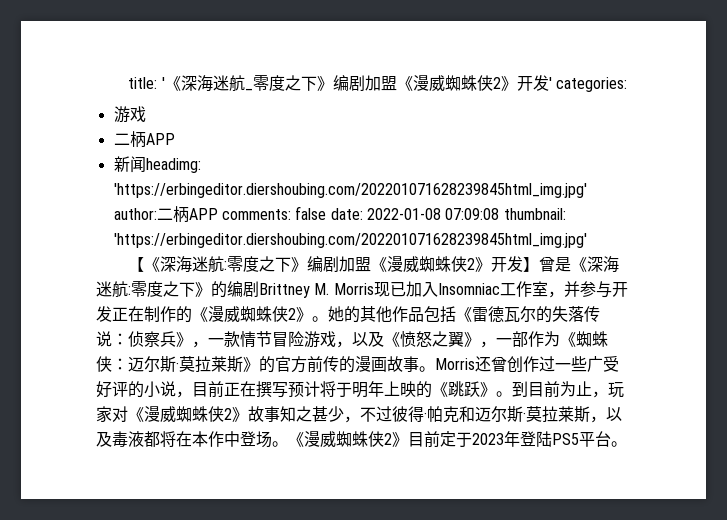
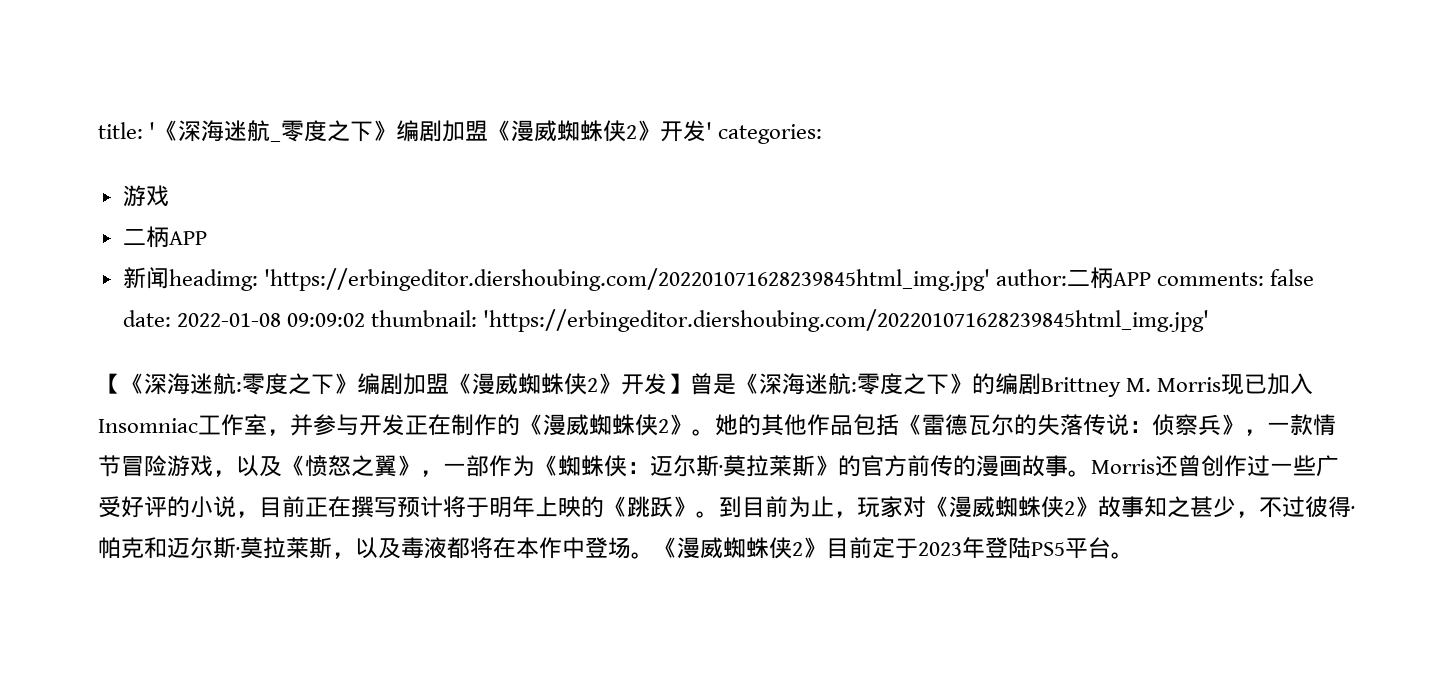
- 新闻headimg: 'https://erbingeditor.diershoubing.com/202201071628239845html_img.jpg' author:二柄APP comments: false date: 2022-01-08 07:09:08 thumbnail: 'https://erbingeditor.diershoubing.com/202201071628239845html_img.jpg'
+ 新闻headimg: 'https://erbingeditor.diershoubing.com/202201071628239845html_img.jpg' author:二柄APP comments: false date: 2022-01-08 09:09:02 thumbnail: 'https://erbingeditor.diershoubing.com/202201071628239845html_img.jpg'

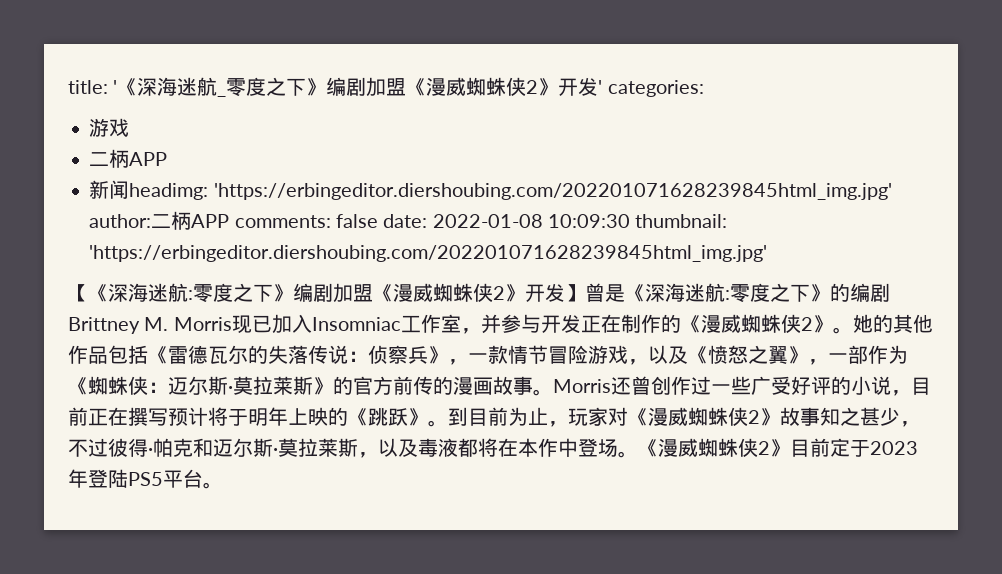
- 新闻headimg: 'https://erbingeditor.diershoubing.com/202201071628239845html_img.jpg' author:二柄APP comments: false date: 2022-01-08 09:09:02 thumbnail: 'https://erbingeditor.diershoubing.com/202201071628239845html_img.jpg'
+ 新闻headimg: 'https://erbingeditor.diershoubing.com/202201071628239845html_img.jpg' author:二柄APP comments: false date: 2022-01-08 10:09:30 thumbnail: 'https://erbingeditor.diershoubing.com/202201071628239845html_img.jpg'

